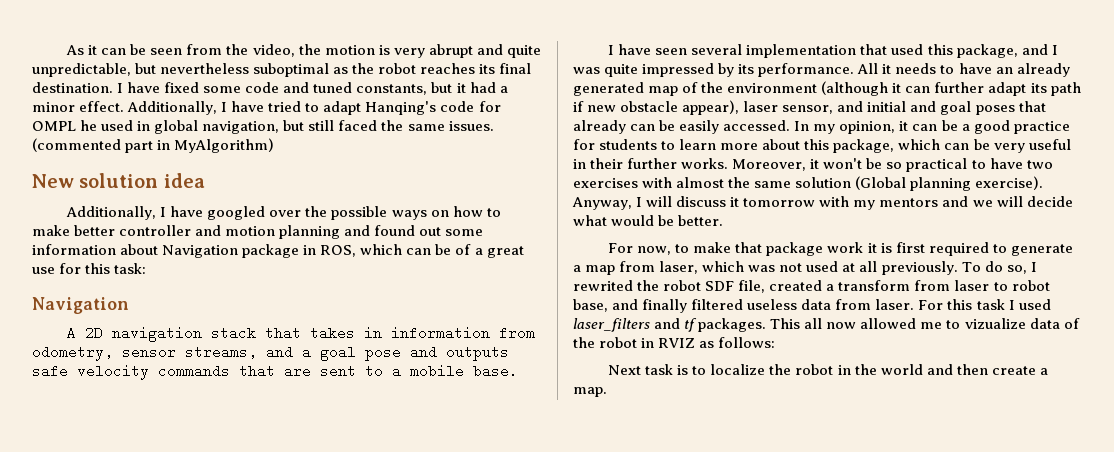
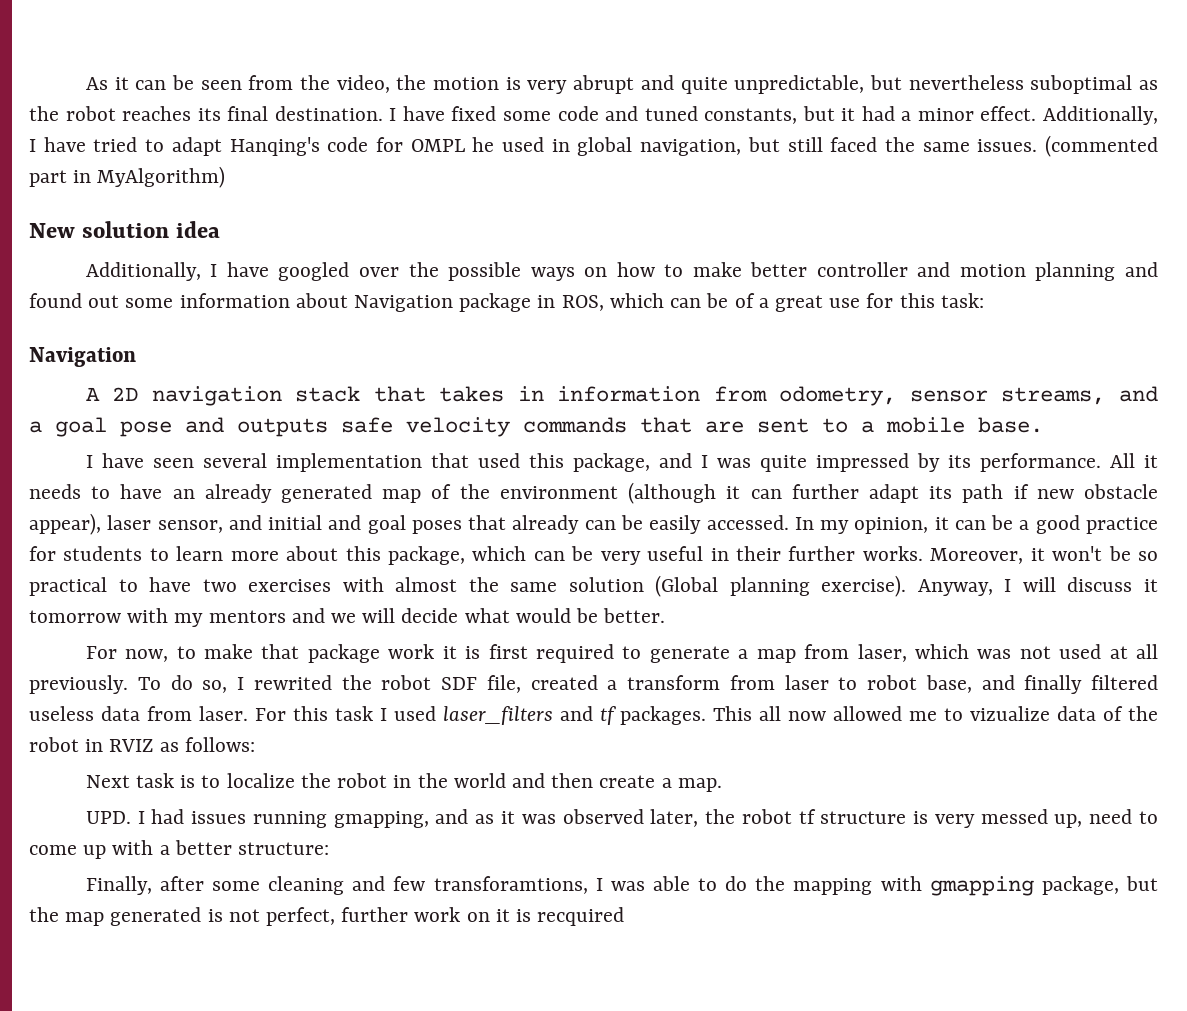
+ UPD. I had issues running gmapping, and as it was observed later, the robot tf structure is very messed up, need to come up with a better structure:
+ Finally, after some cleaning and few transforamtions, I was able to do the mapping with gmapping package, but the map generated is not perfect, further work on it is recquired

